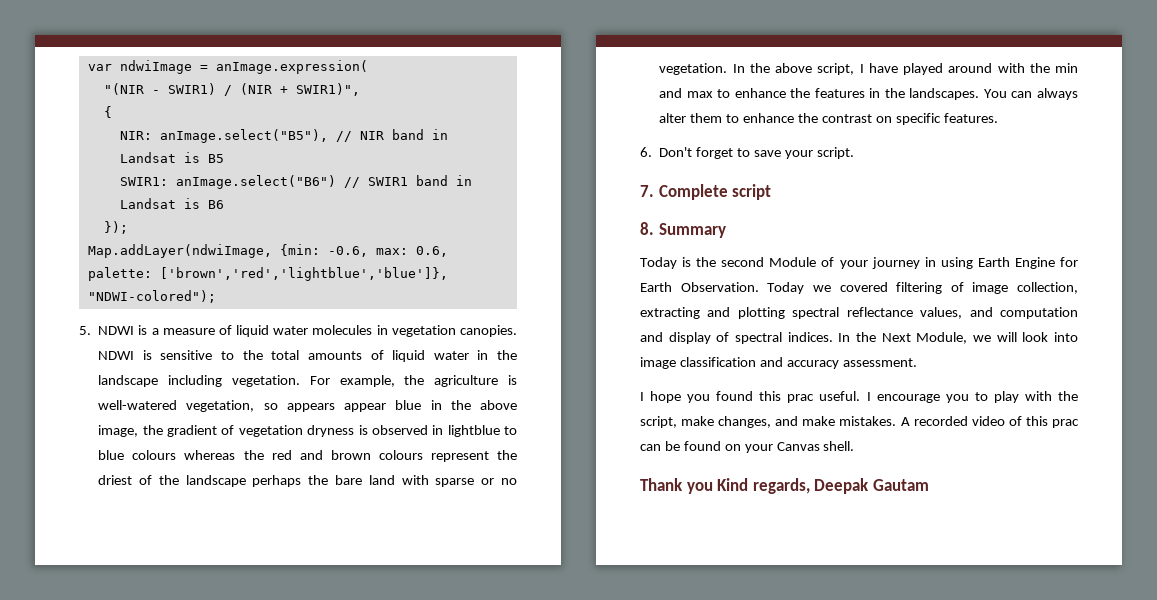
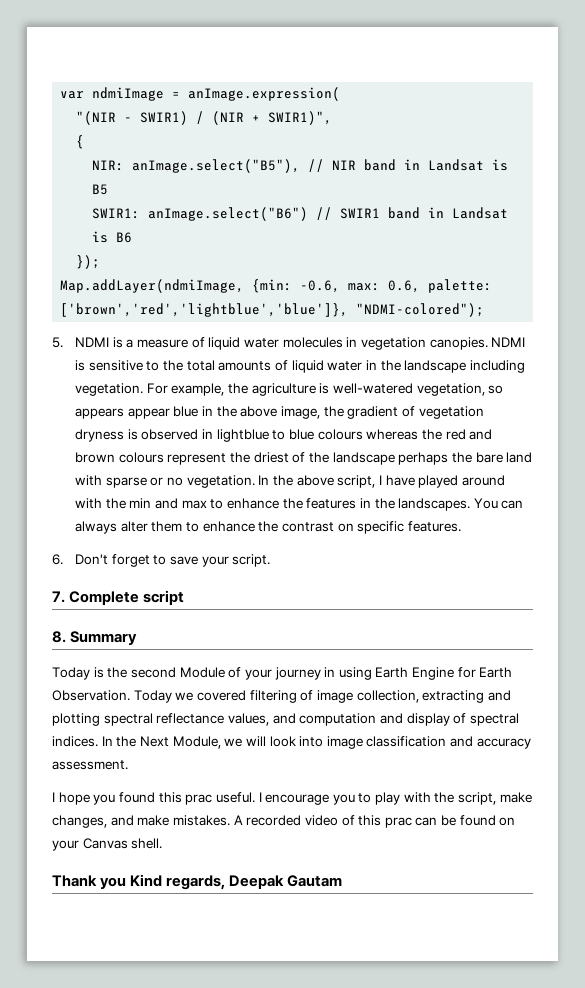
- var ndwiImage = anImage.expression(
+ var ndmiImage = anImage.expression(
- Map.addLayer(ndwiImage, {min: -0.6, max: 0.6, palette: ['brown','red','lightblue','blue']}, "NDWI-colored");
+ Map.addLayer(ndmiImage, {min: -0.6, max: 0.6, palette: ['brown','red','lightblue','blue']}, "NDMI-colored");
- 5. NDWI is a measure of liquid water molecules in vegetation canopies.
+ 5. NDMI is a measure of liquid water molecules in vegetation canopies.
- NDWI is sensitive to the total amounts of liquid water in the landscape including vegetation.
+ NDMI is sensitive to the total amounts of liquid water in the landscape including vegetation.

